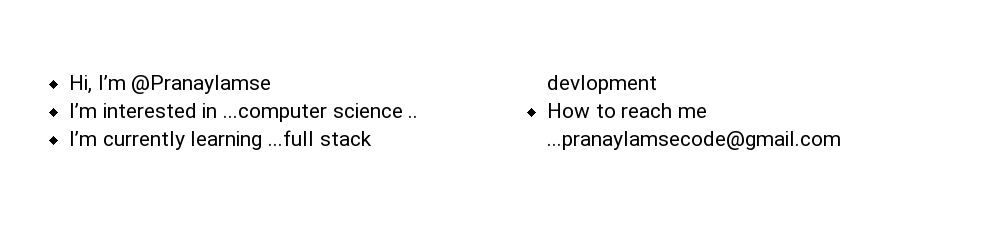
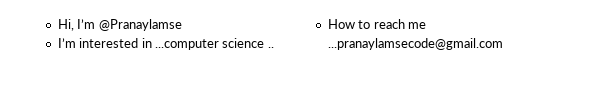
- I’m currently learning ...full stack devlopment

